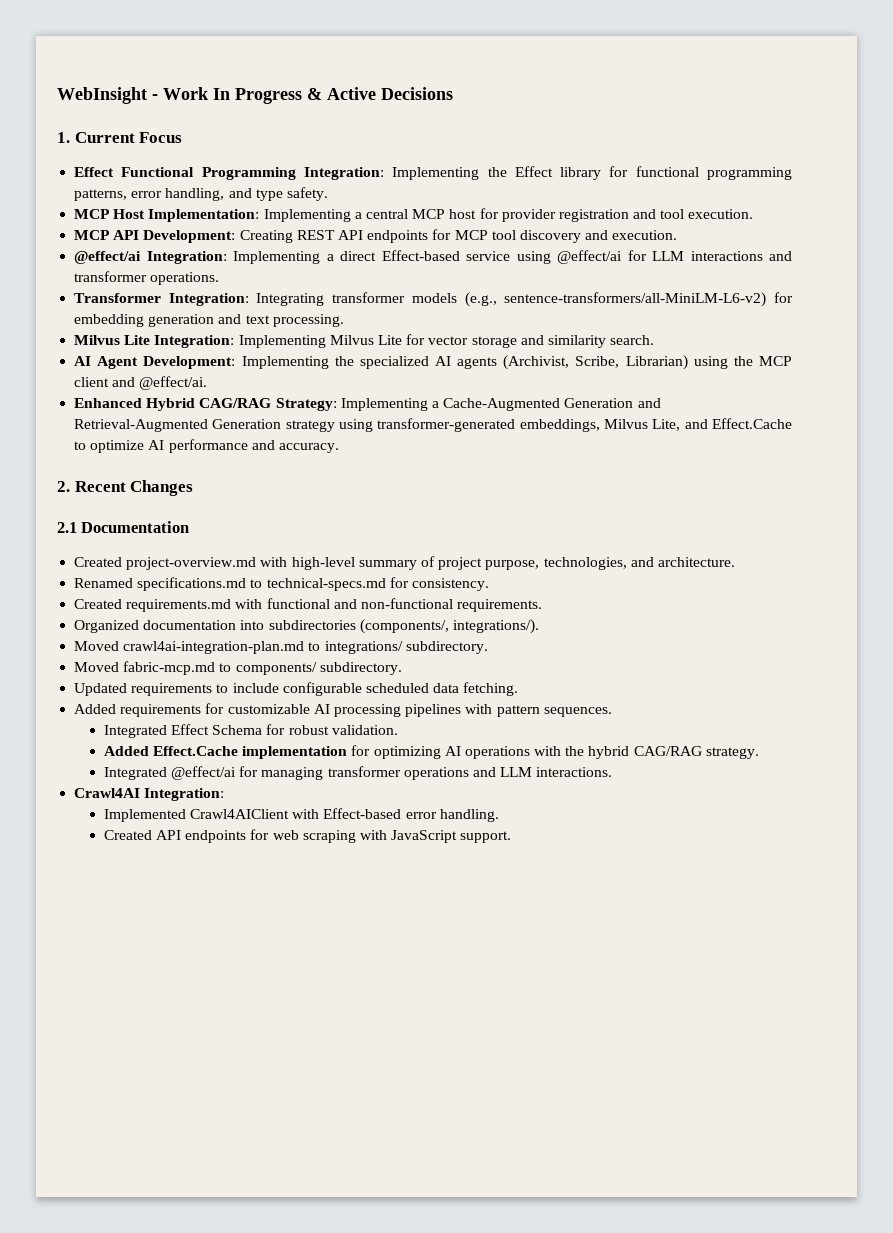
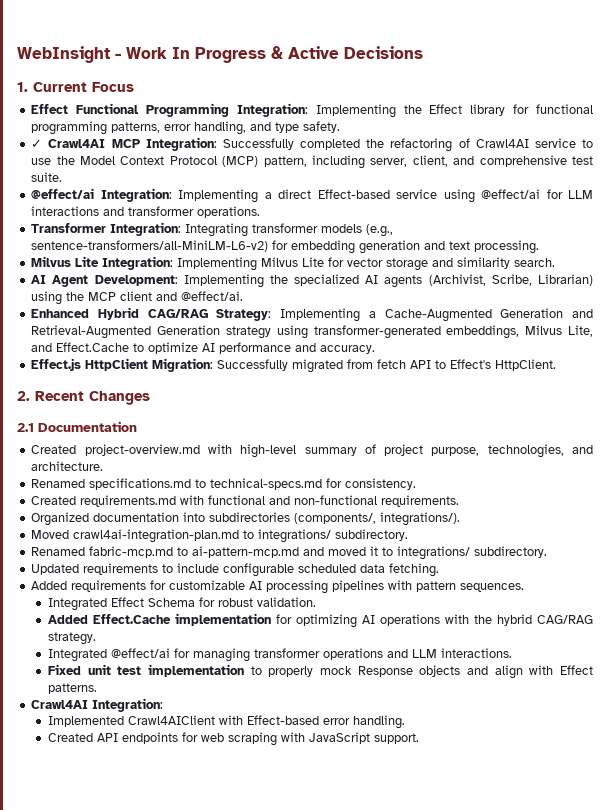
- MCP Host Implementation: Implementing a central MCP host for provider registration and tool execution.
- MCP API Development: Creating REST API endpoints for MCP tool discovery and execution.
+ ✓ Crawl4AI MCP Integration: Successfully completed the refactoring of Crawl4AI service to use the Model Context Protocol (MCP) pattern, including server, client, and comprehensive test suite.
+ Effect.js HttpClient Migration: Successfully migrated from fetch API to Effect's HttpClient.
- Moved fabric-mcp.md to components/ subdirectory.
+ Renamed fabric-mcp.md to ai-pattern-mcp.md and moved it to integrations/ subdirectory.
+ Fixed unit test implementation to properly mock Response objects and align with Effect patterns.

